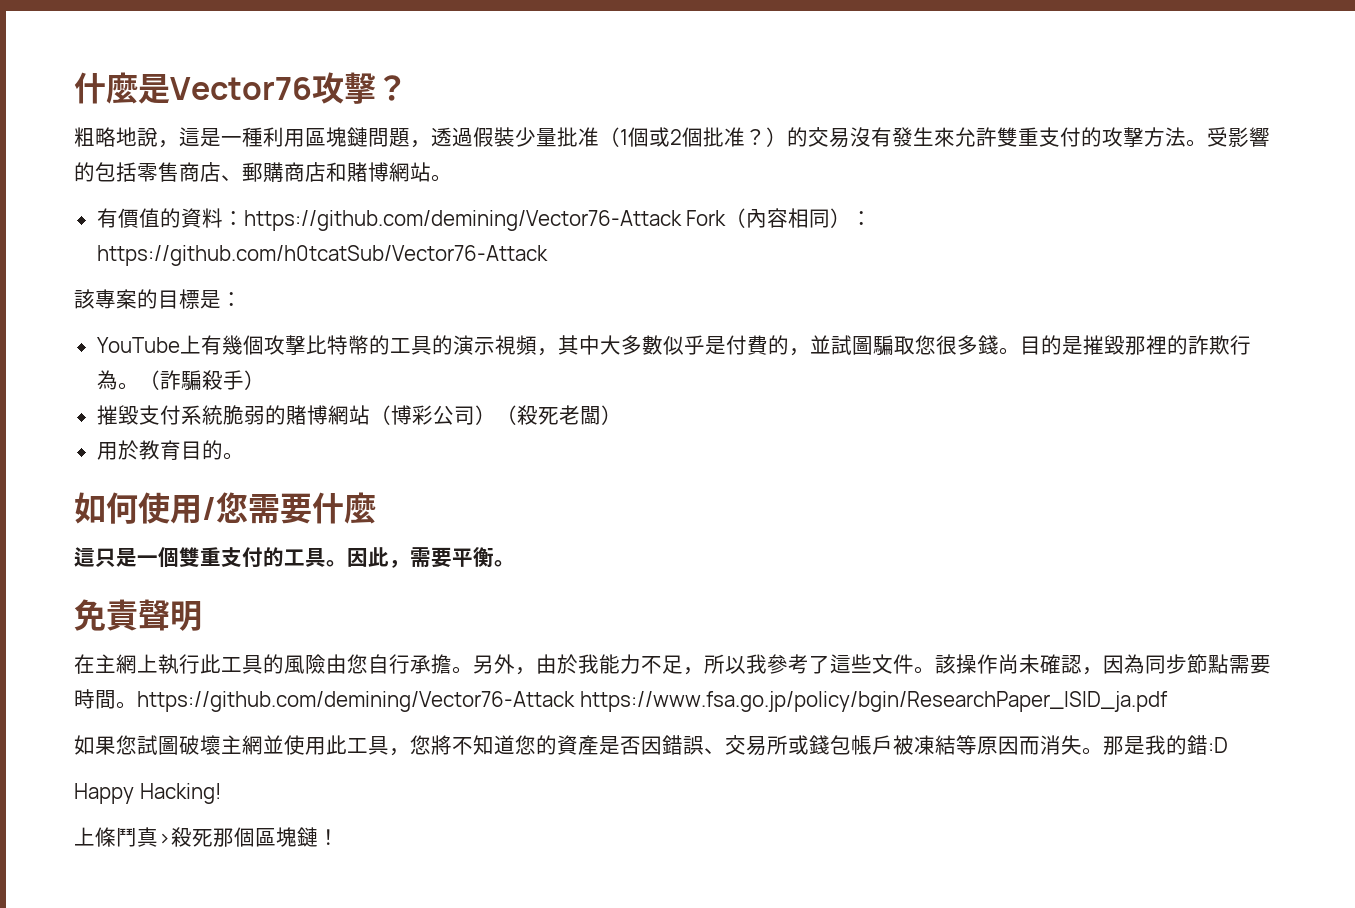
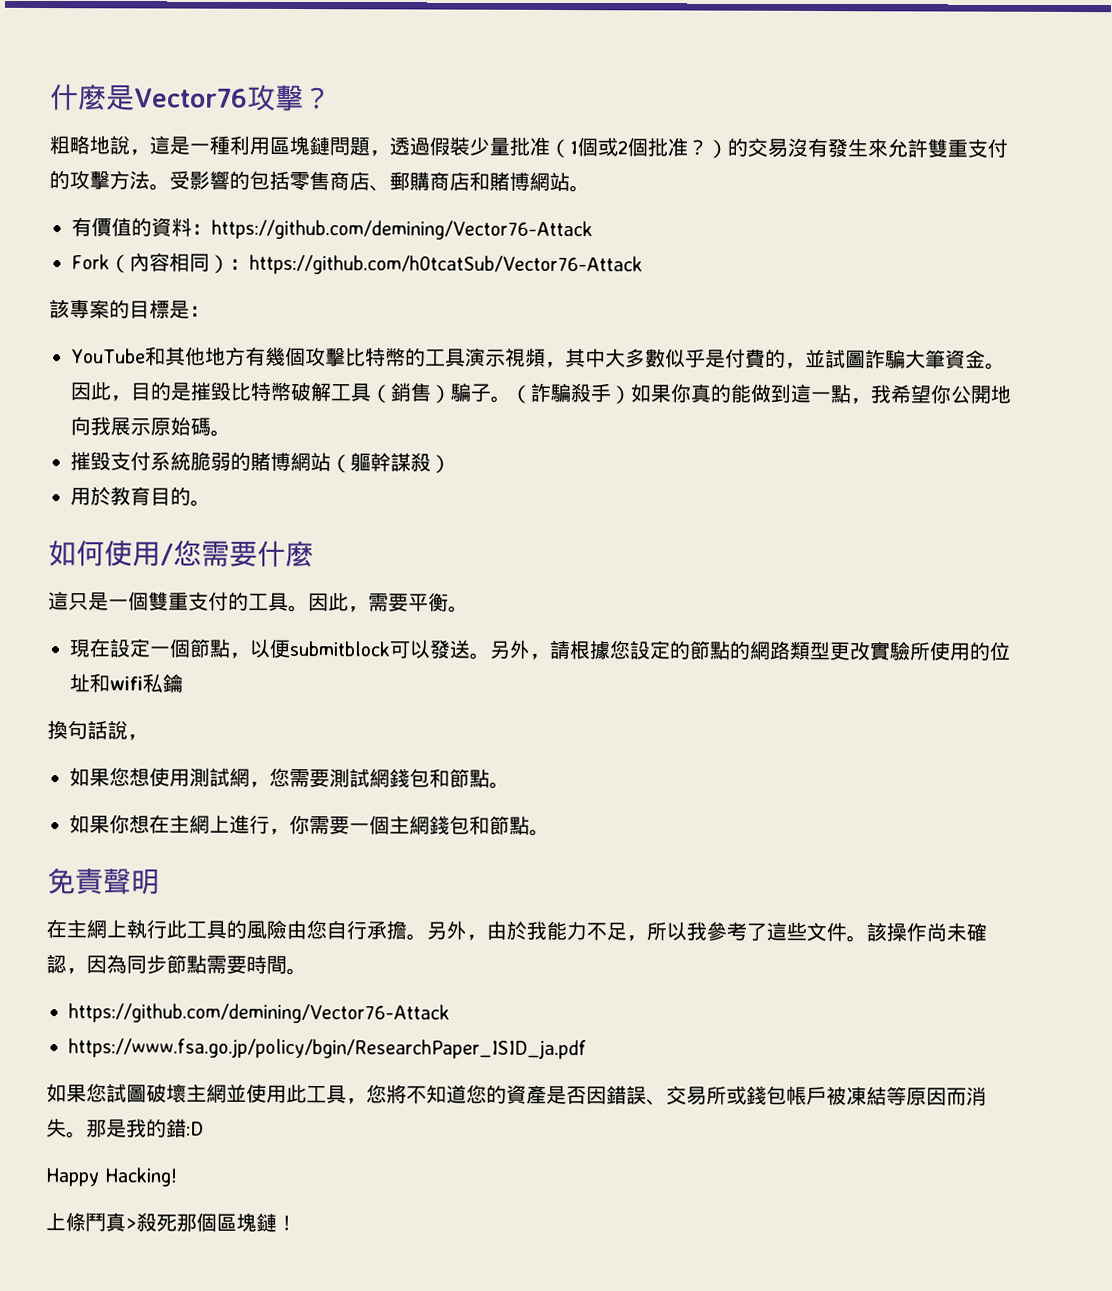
- 有價值的資料：https://github.com/demining/Vector76-Attack Fork（內容相同）：https://github.com/h0tcatSub/Vector76-Attack
+ 有價值的資料：https://github.com/demining/Vector76-Attack
+ Fork（內容相同）：https://github.com/h0tcatSub/Vector76-Attack
- YouTube上有幾個攻擊比特幣的工具的演示視頻，其中大多數似乎是付費的，並試圖騙取您很多錢。目的是摧毀那裡的詐欺行為。（詐騙殺手）
+ YouTube和其他地方有幾個攻擊比特幣的工具演示視頻，其中大多數似乎是付費的，並試圖詐騙大筆資金。因此，目的是摧毀比特幣破解工具（銷售）騙子。（詐騙殺手）如果你真的能做到這一點，我希望你公開地向我展示原始碼。
- 摧毀支付系統脆弱的賭博網站（博彩公司）（殺死老闆）
+ 摧毀支付系統脆弱的賭博網站（軀幹謀殺）
+ 現在設定一個節點，以便submitblock可以發送。另外，請根據您設定的節點的網路類型更改實驗所使用的位址和wifi私鑰
+ 換句話說，
+ 如果您想使用測試網，您需要測試網錢包和節點。
+ 如果你想在主網上進行，你需要一個主網錢包和節點。
- 該操作尚未確認，因為同步節點需要時間。https://github.com/demining/Vector76-Attack https://www.fsa.go.jp/policy/bgin/ResearchPaper_ISID_ja.pdf
+ 該操作尚未確認，因為同步節點需要時間。
+ https://github.com/demining/Vector76-Attack
+ https://www.fsa.go.jp/policy/bgin/ResearchPaper_ISID_ja.pdf

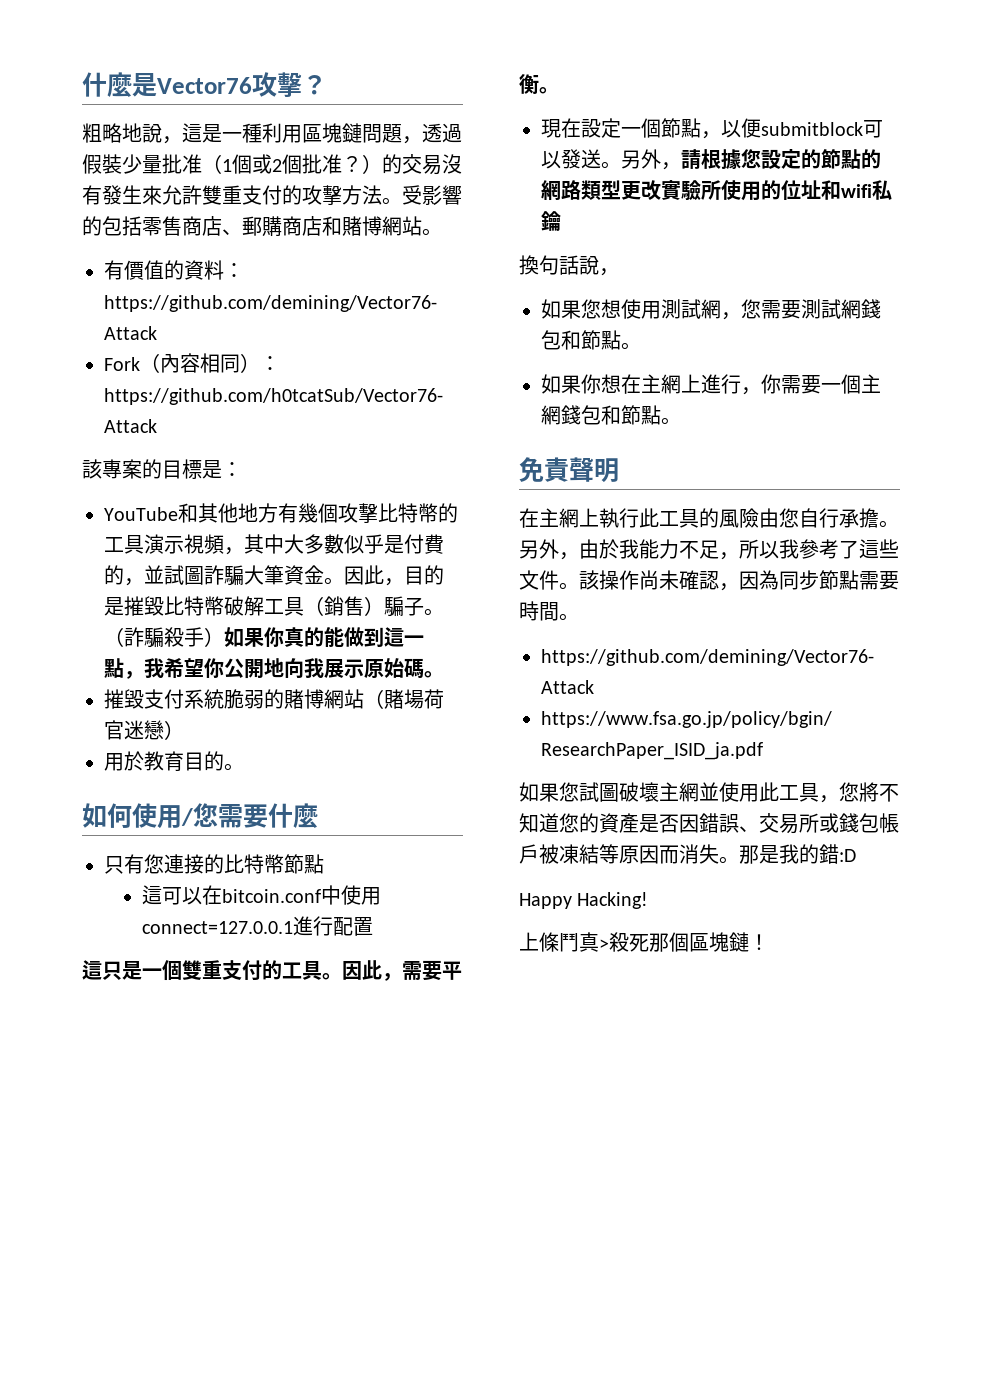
- 摧毀支付系統脆弱的賭博網站（軀幹謀殺）
+ 摧毀支付系統脆弱的賭博網站（賭場荷官迷戀）
+ 只有您連接的比特幣節點
+ 這可以在bitcoin.conf中使用connect=127.0.0.1進行配置

